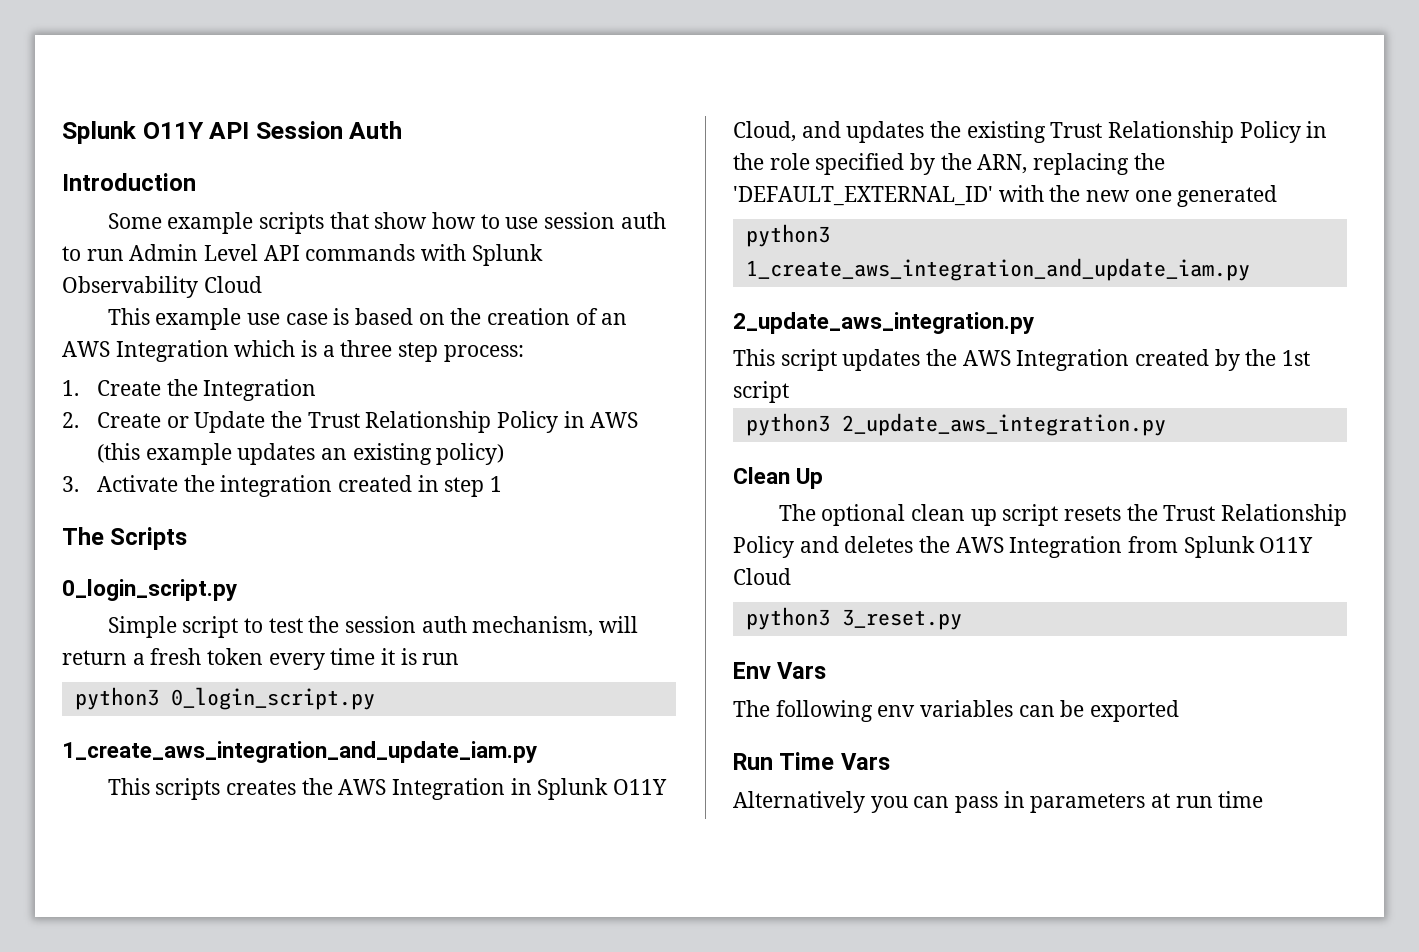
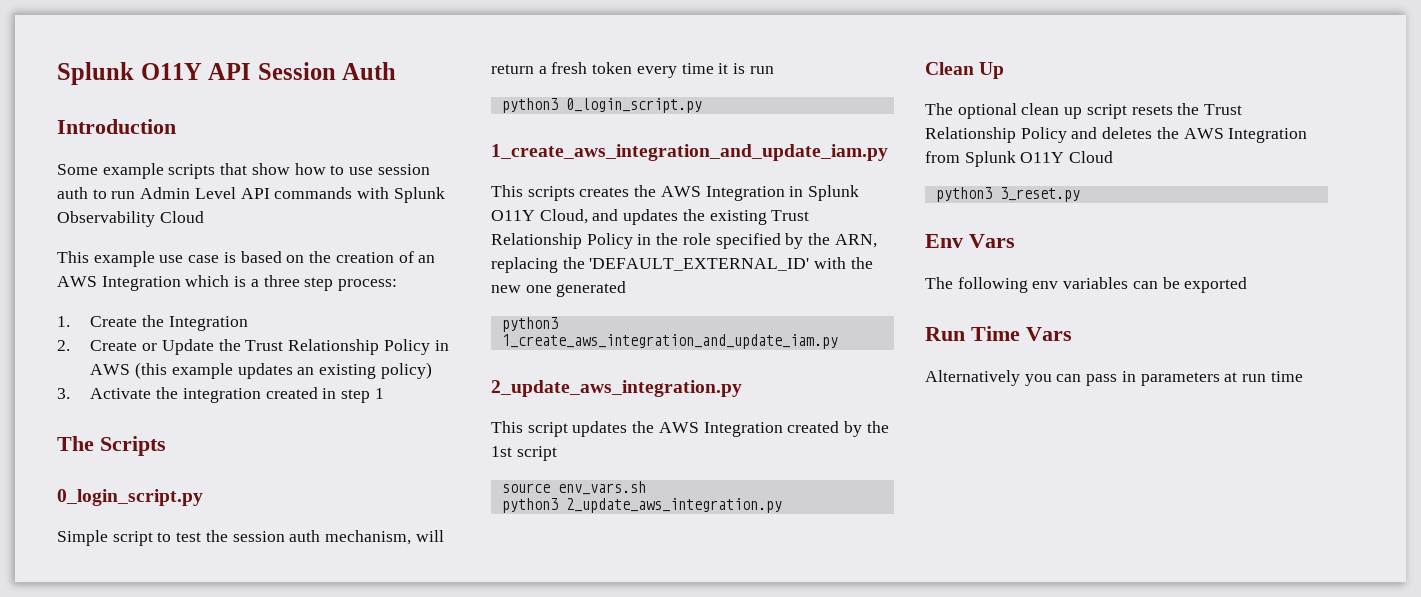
+ source env_vars.sh

